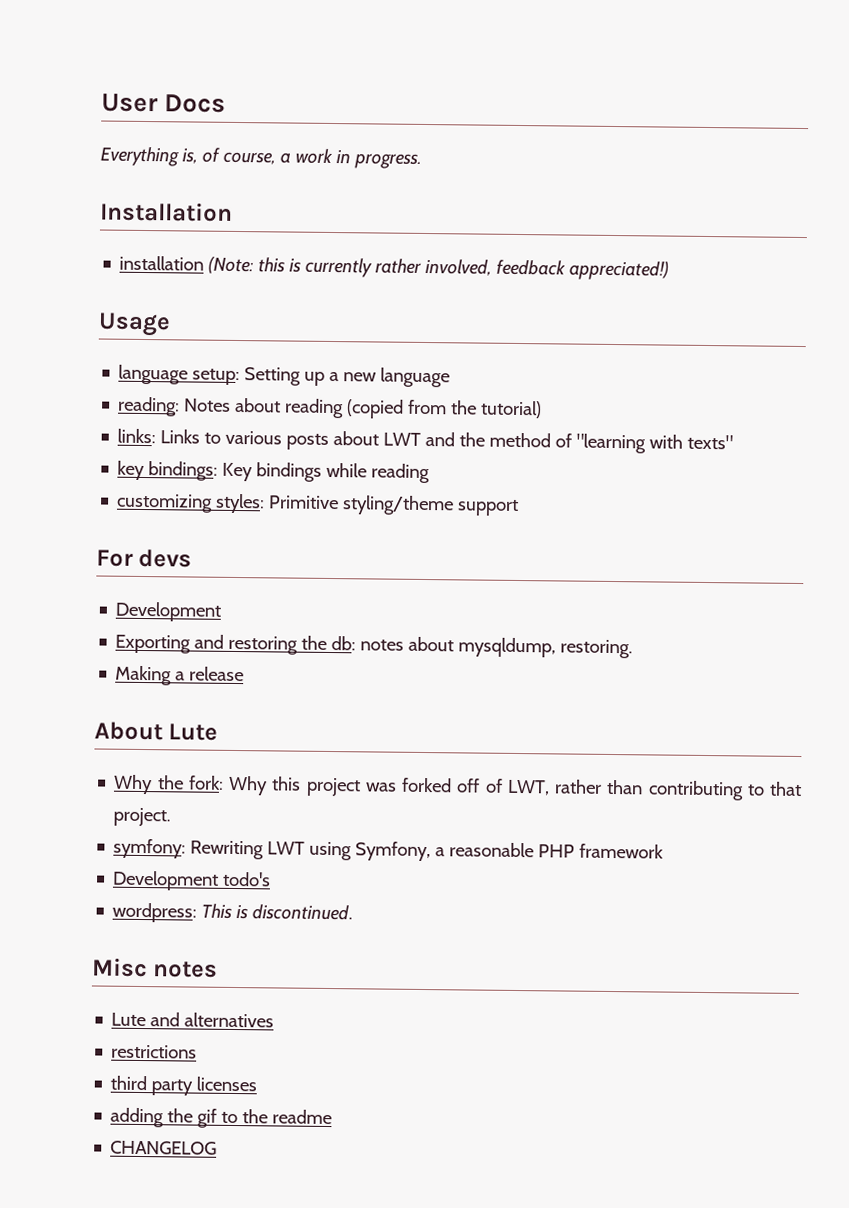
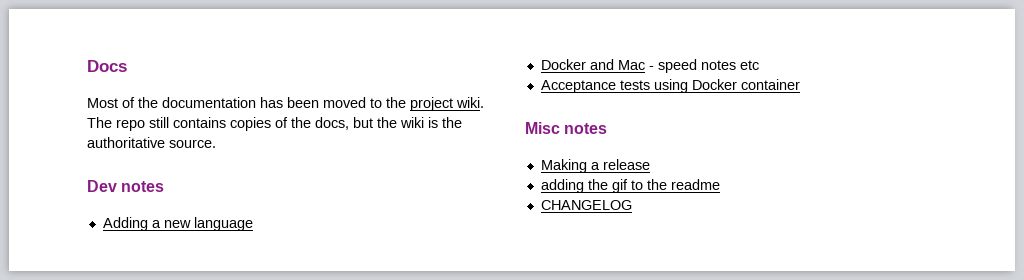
- User Docs
+ Docs
- Everything is, of course, a work in progress.
- Installation
- installation (Note: this is currently rather involved, feedback appreciated!)
- Usage
- language setup: Setting up a new language
- reading: Notes about reading (copied from the tutorial)
- links: Links to various posts about LWT and the method of "learning with texts"
- key bindings: Key bindings while reading
- customizing styles: Primitive styling/theme support
- For devs
- Development
- Exporting and restoring the db: notes about mysqldump, restoring.
+ Most of the documentation has been moved to the project wiki. The repo still contains copies of the docs, but the wiki is the authoritative source.
+ Dev notes
+ Adding a new language
+ Docker and Mac - speed notes etc
+ Acceptance tests using Docker container
+ Misc notes
  Making a release
- About Lute
- Why the fork: Why this project was forked off of LWT, rather than contributing to that project.
- symfony: Rewriting LWT using Symfony, a reasonable PHP framework
- Development todo's
- wordpress: This is discontinued.
- Misc notes
- Lute and alternatives
- restrictions
- third party licenses

